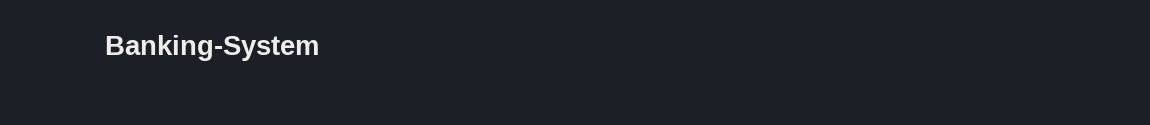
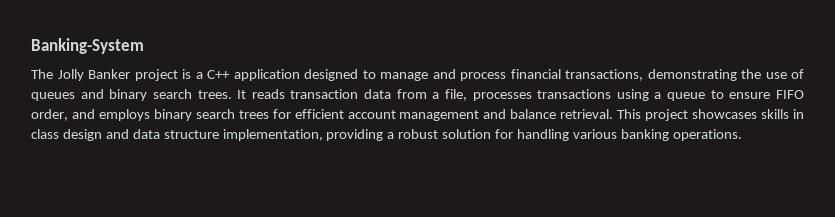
+ The Jolly Banker project is a C++ application designed to manage and process financial transactions, demonstrating the use of queues and binary search trees. It reads transaction data from a file, processes transactions using a queue to ensure FIFO order, and employs binary search trees for efficient account management and balance retrieval. This project showcases skills in class design and data structure implementation, providing a robust solution for handling various banking operations.

